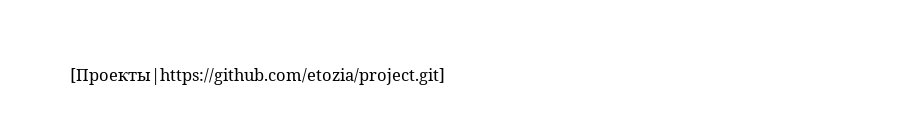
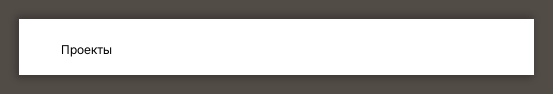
- [Проекты|https://github.com/etozia/project.git]
+ Проекты

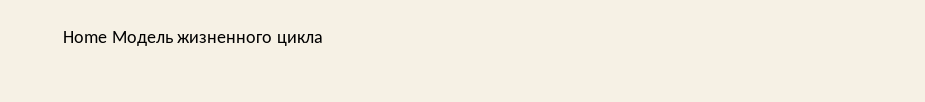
- Проекты
+ Home Модель жизненного цикла

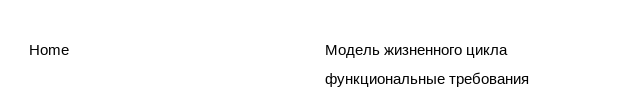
- Home Модель жизненного цикла
+ Home
+ Модель жизненного цикла
+ функциональные требования

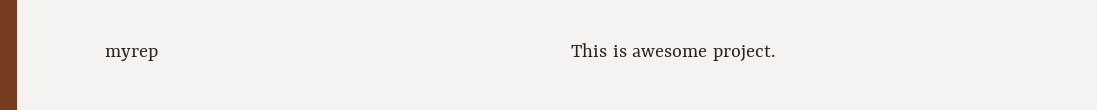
- Home
- Модель жизненного цикла
- функциональные требования
+ myrep
+ This is awesome project.

